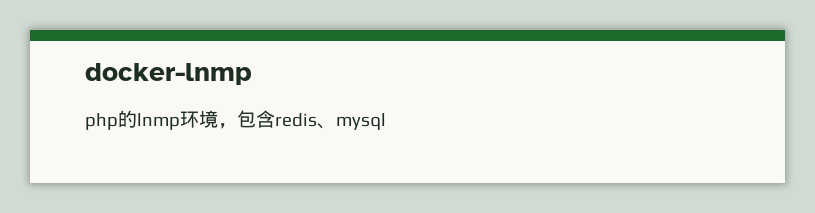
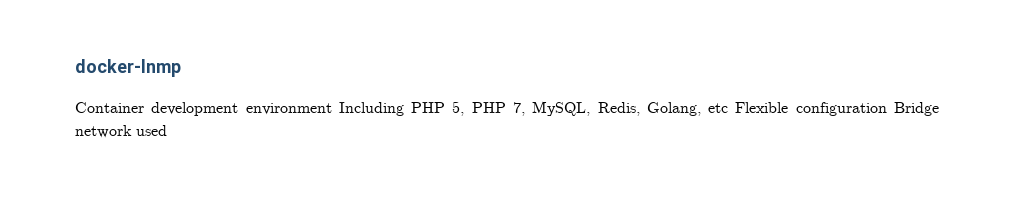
- php的lnmp环境，包含redis、mysql
+ Container development environment Including PHP 5, PHP 7, MySQL, Redis, Golang, etc Flexible configuration Bridge network used

